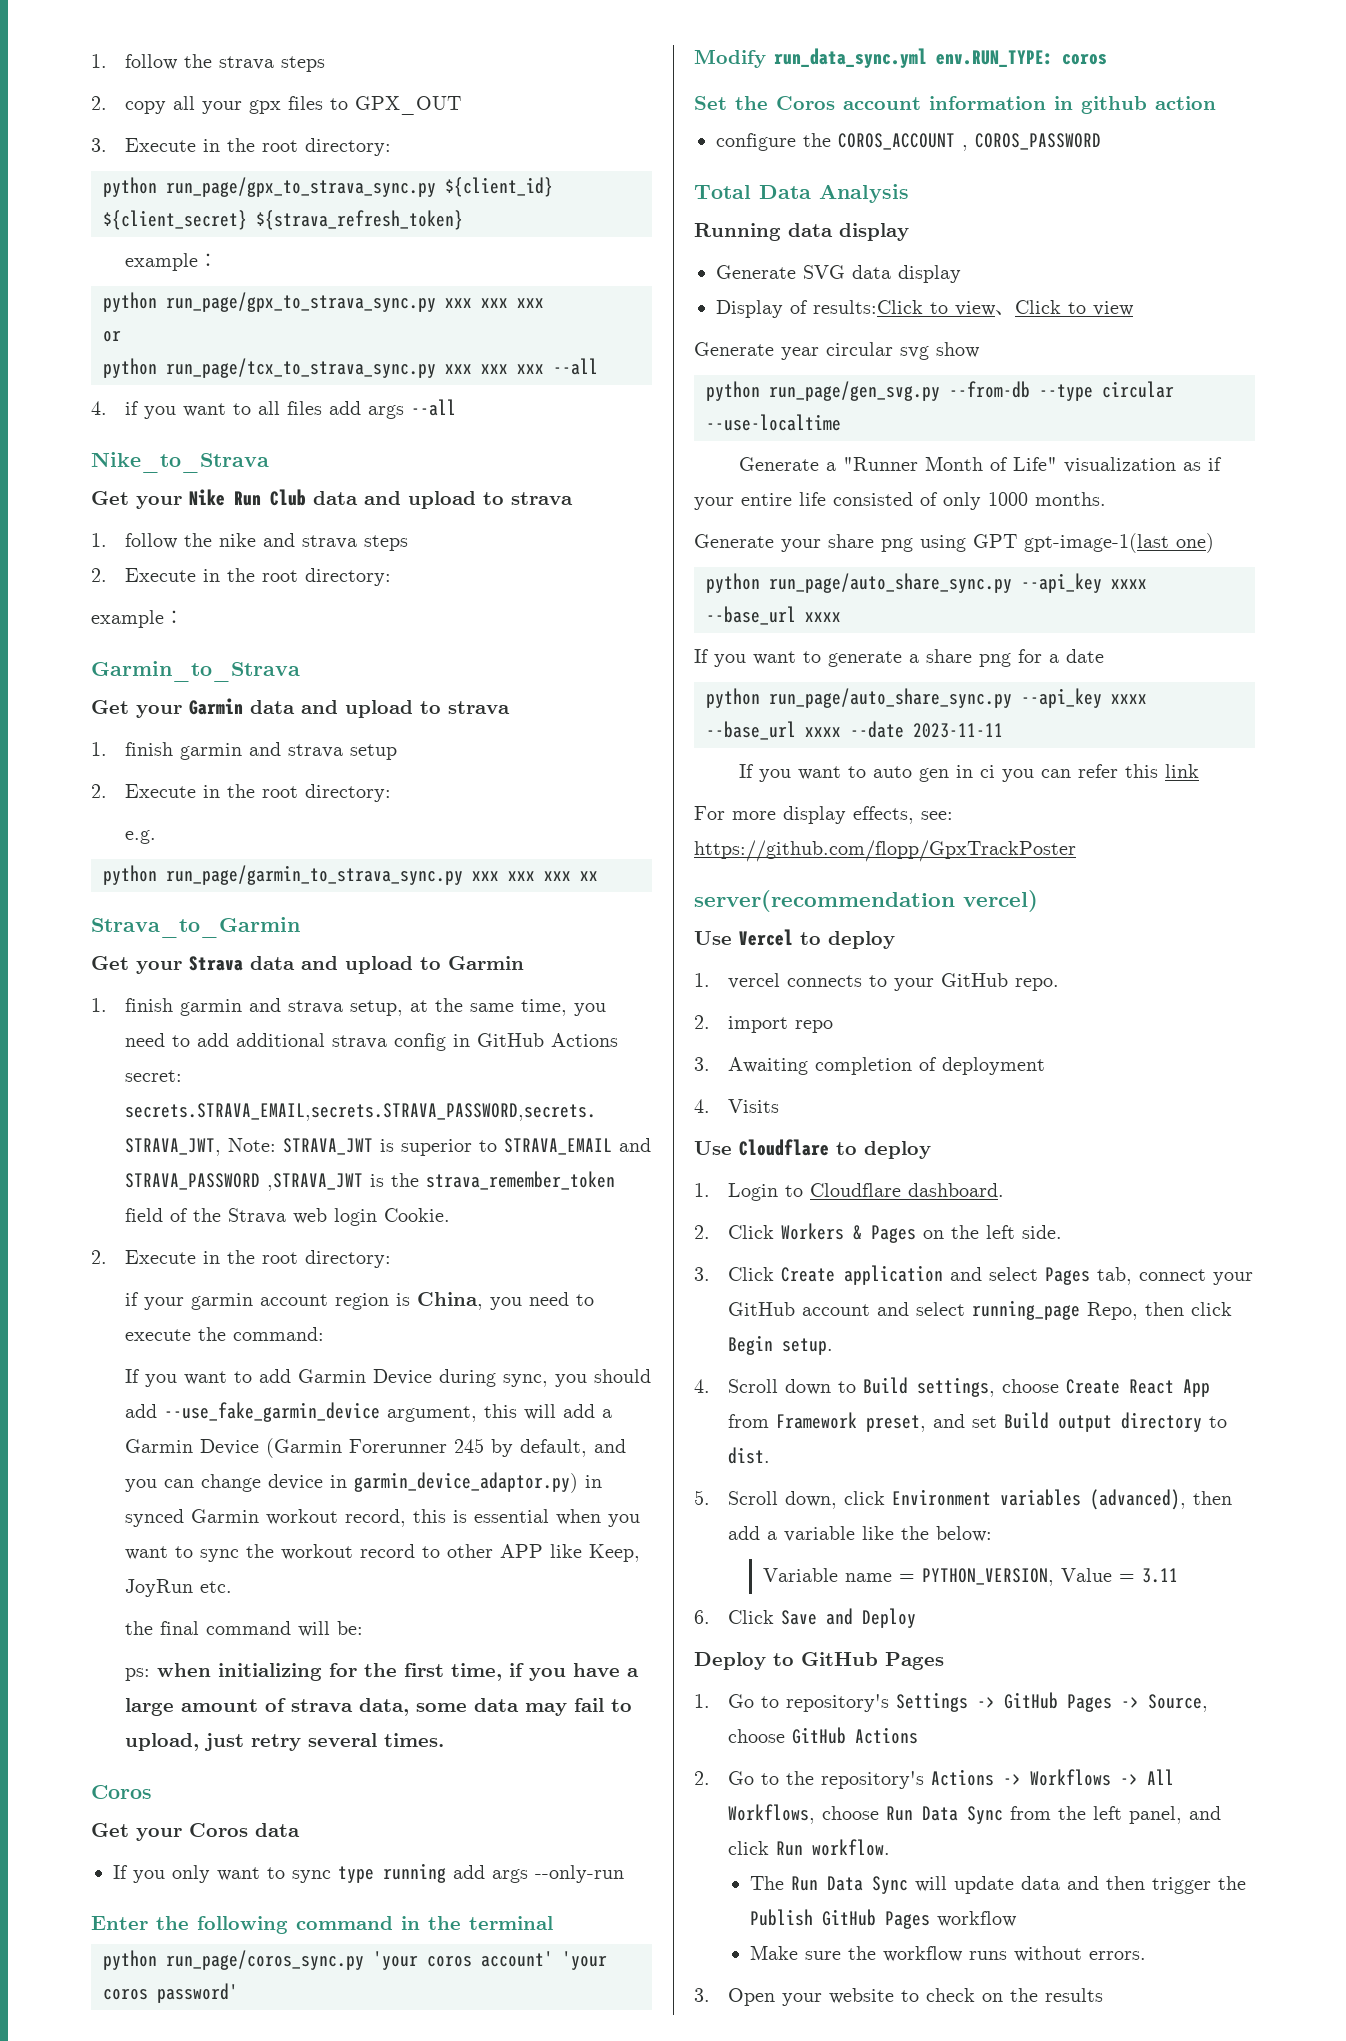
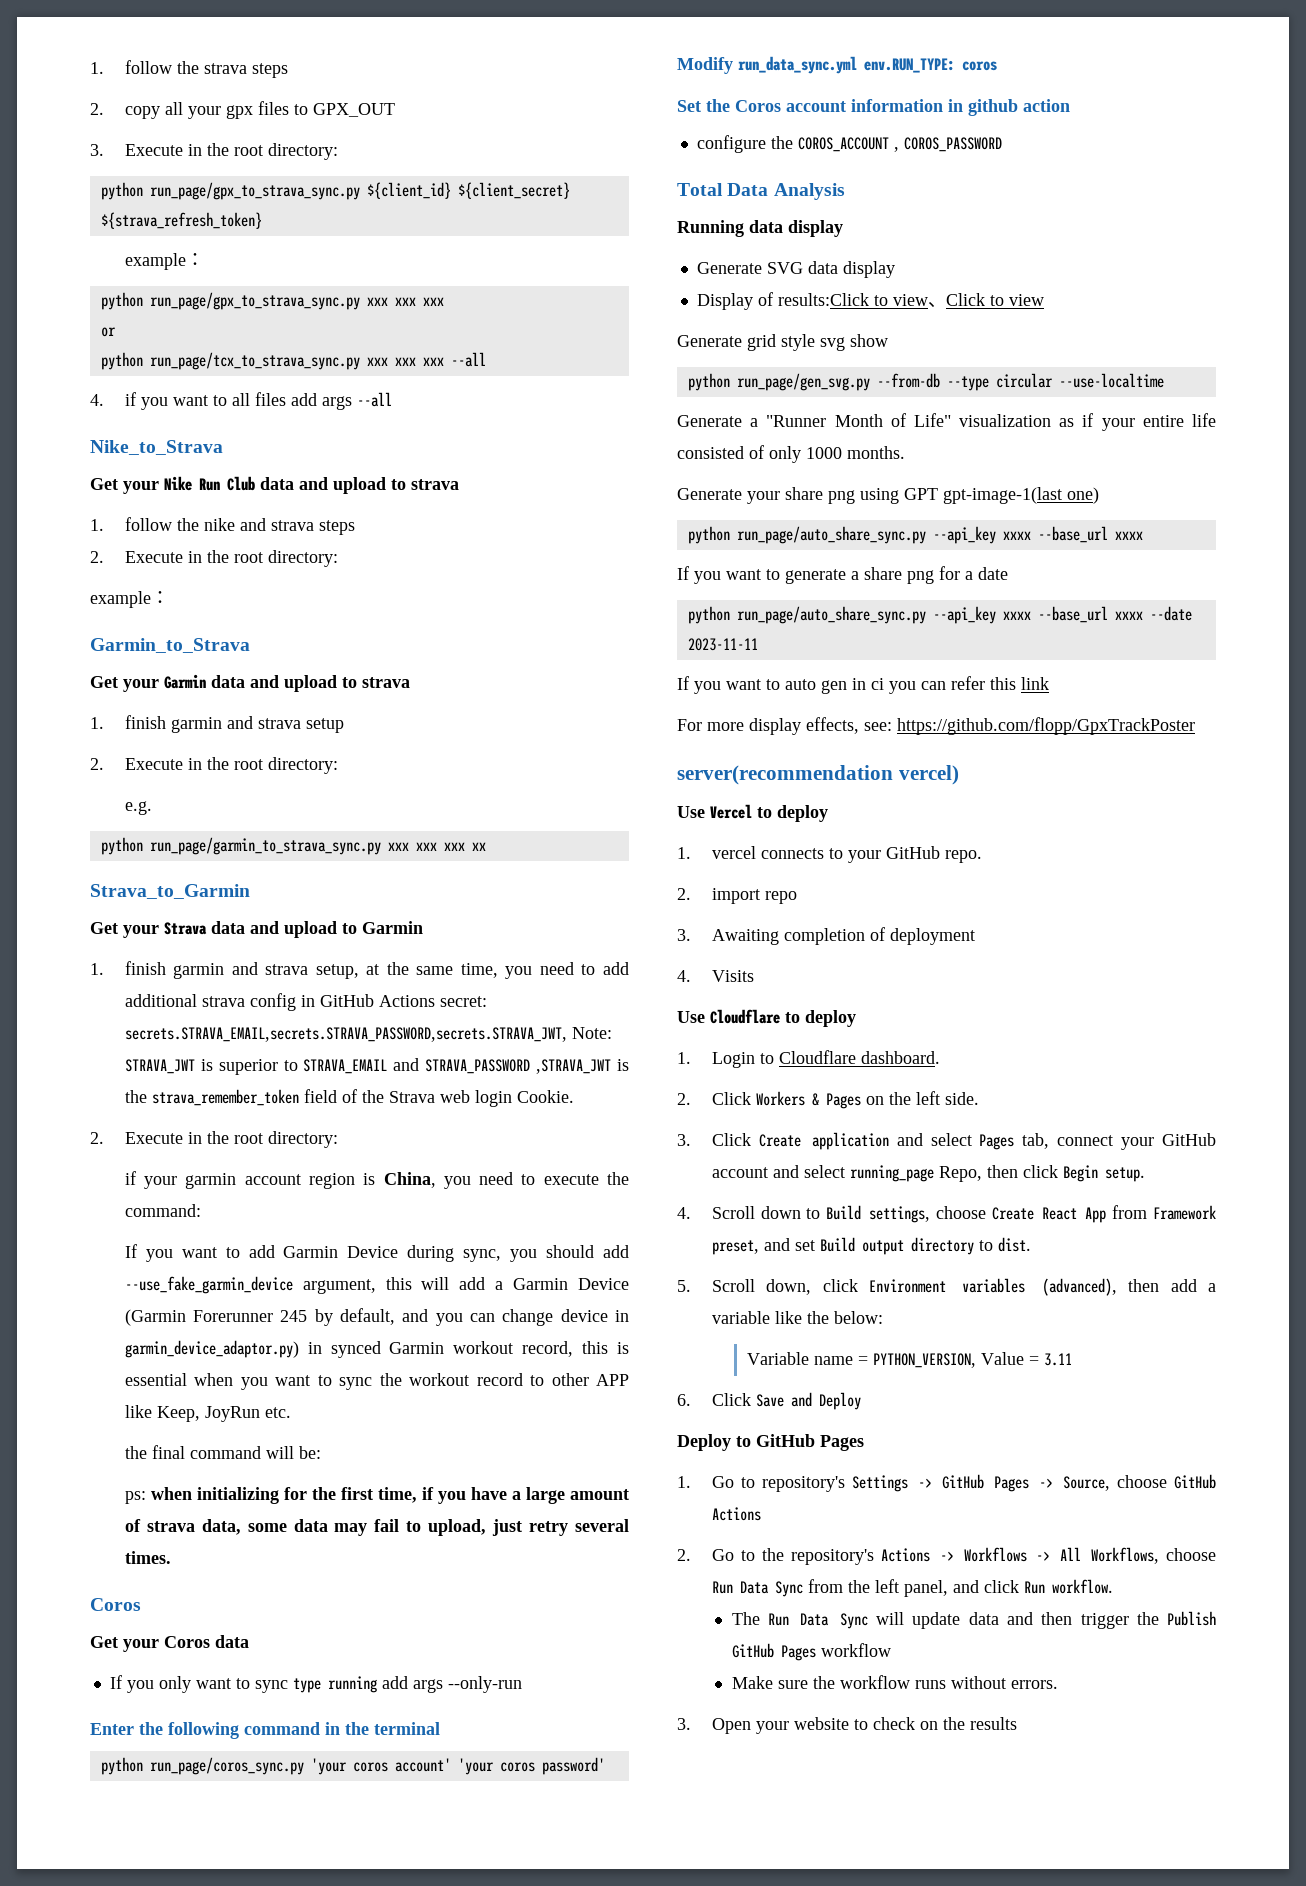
- Generate year circular svg show
+ Generate grid style svg show

